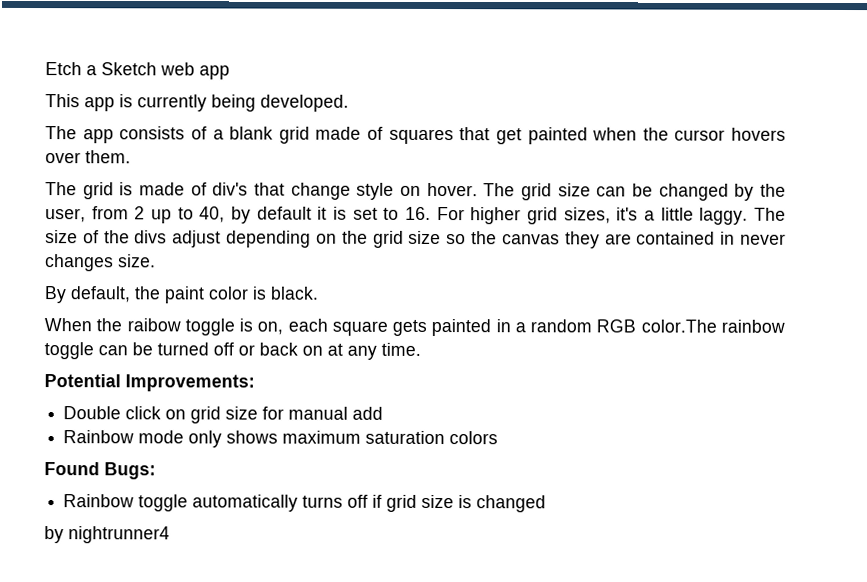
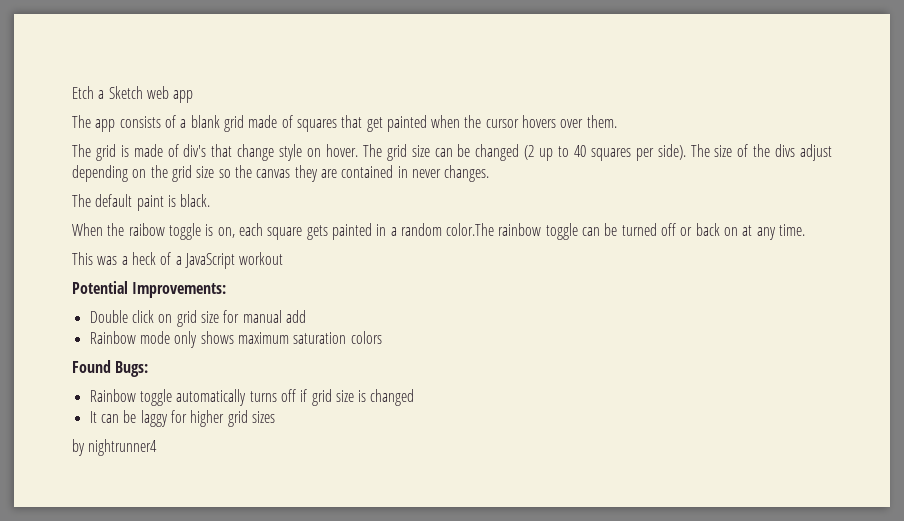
- This app is currently being developed.
- The grid size can be changed by the user, from 2 up to 40, by default it is set to 16. For higher grid sizes, it's a little laggy.
+ The grid size can be changed (2 up to 40 squares per side).
- The size of the divs adjust depending on the grid size so the canvas they are contained in never changes size.
- By default, the paint color is black.
+ The size of the divs adjust depending on the grid size so the canvas they are contained in never changes.
+ The default paint is black.
- When the raibow toggle is on, each square gets painted in a random RGB color.The rainbow toggle can be turned off or back on at any time.
+ When the raibow toggle is on, each square gets painted in a random color.The rainbow toggle can be turned off or back on at any time.
+ This was a heck of a JavaScript workout
+ It can be laggy for higher grid sizes

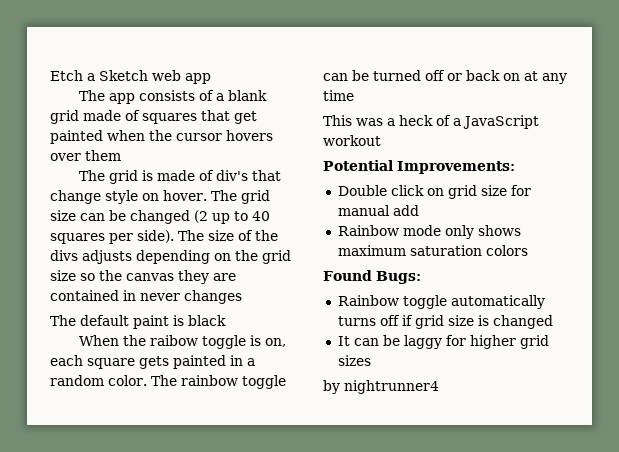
- The app consists of a blank grid made of squares that get painted when the cursor hovers over them.
+ The app consists of a blank grid made of squares that get painted when the cursor hovers over them
- The size of the divs adjust depending on the grid size so the canvas they are contained in never changes.
+ The size of the divs adjusts depending on the grid size so the canvas they are contained in never changes
- The default paint is black.
+ The default paint is black
- When the raibow toggle is on, each square gets painted in a random color.The rainbow toggle can be turned off or back on at any time.
+ When the raibow toggle is on, each square gets painted in a random color. The rainbow toggle can be turned off or back on at any time

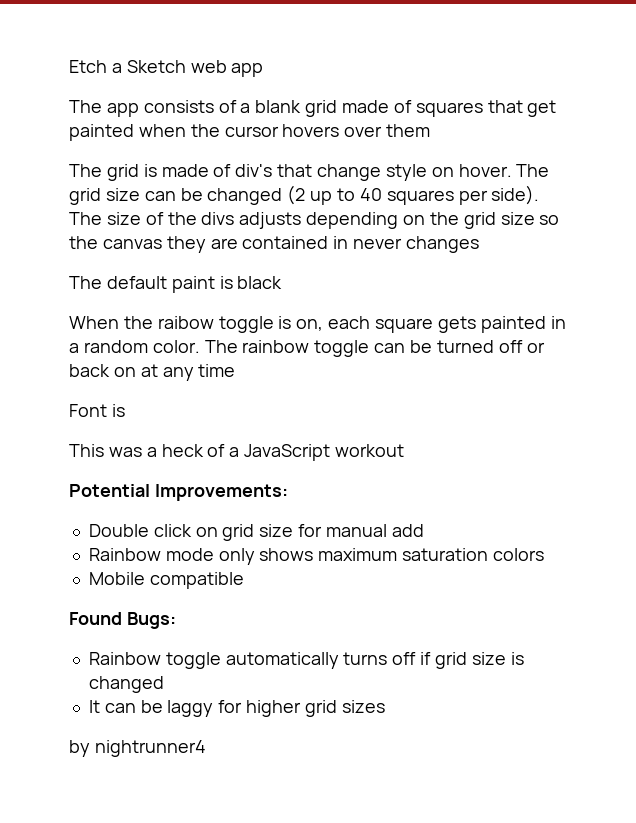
+ Font is
+ Mobile compatible

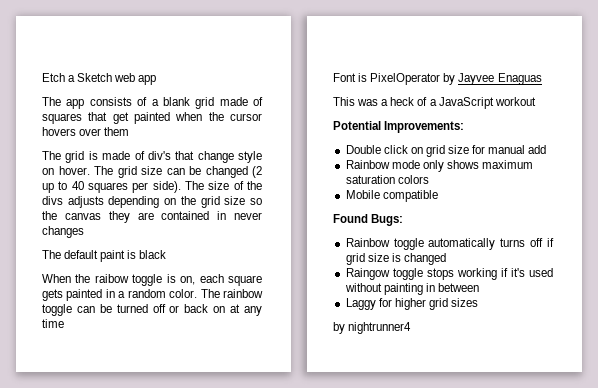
- Font is
+ Font is PixelOperator by Jayvee Enaguas
- It can be laggy for higher grid sizes
+ Raingow toggle stops working if it's used without painting in between
+ Laggy for higher grid sizes

